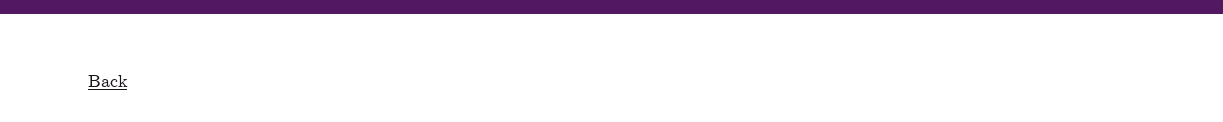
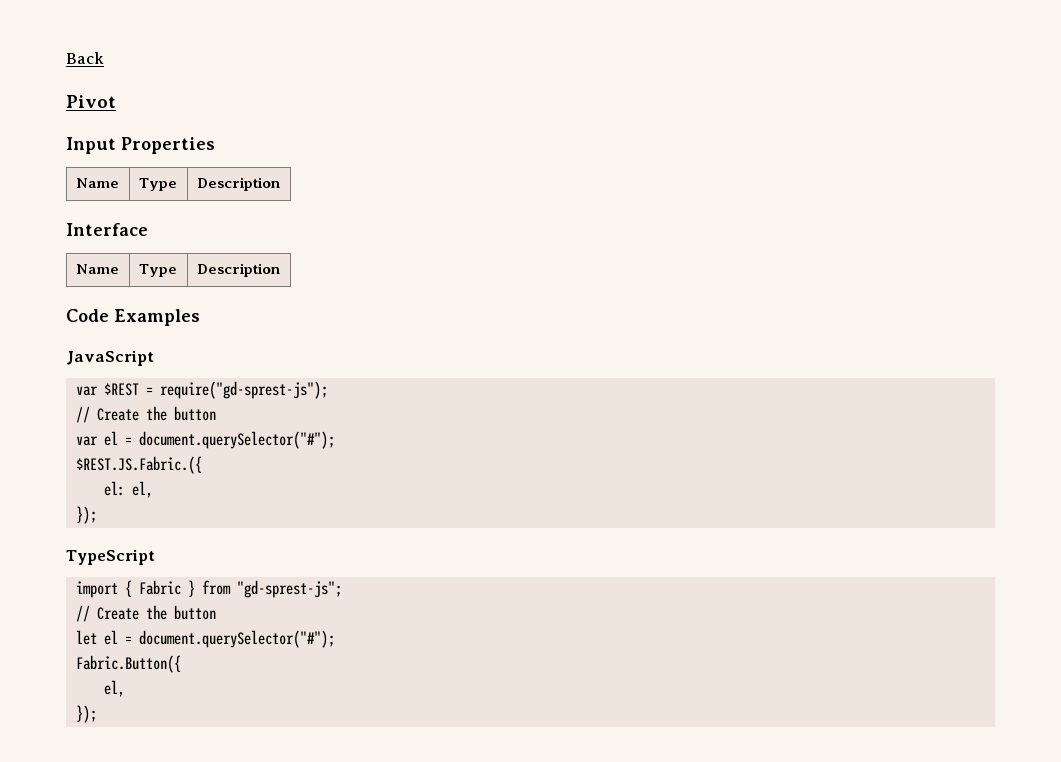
+ Pivot
+ Input Properties
+ Name | Type | Description
+ Interface
+ Name | Type | Description
+ Code Examples
+ JavaScript
+ var $REST = require("gd-sprest-js");
+ // Create the button
+ var el = document.querySelector("#");
+ $REST.JS.Fabric.({
+ el: el,
+ });
+ TypeScript
+ import { Fabric } from "gd-sprest-js";
+ // Create the button
+ let el = document.querySelector("#");
+ Fabric.Button({
+ el,
+ });

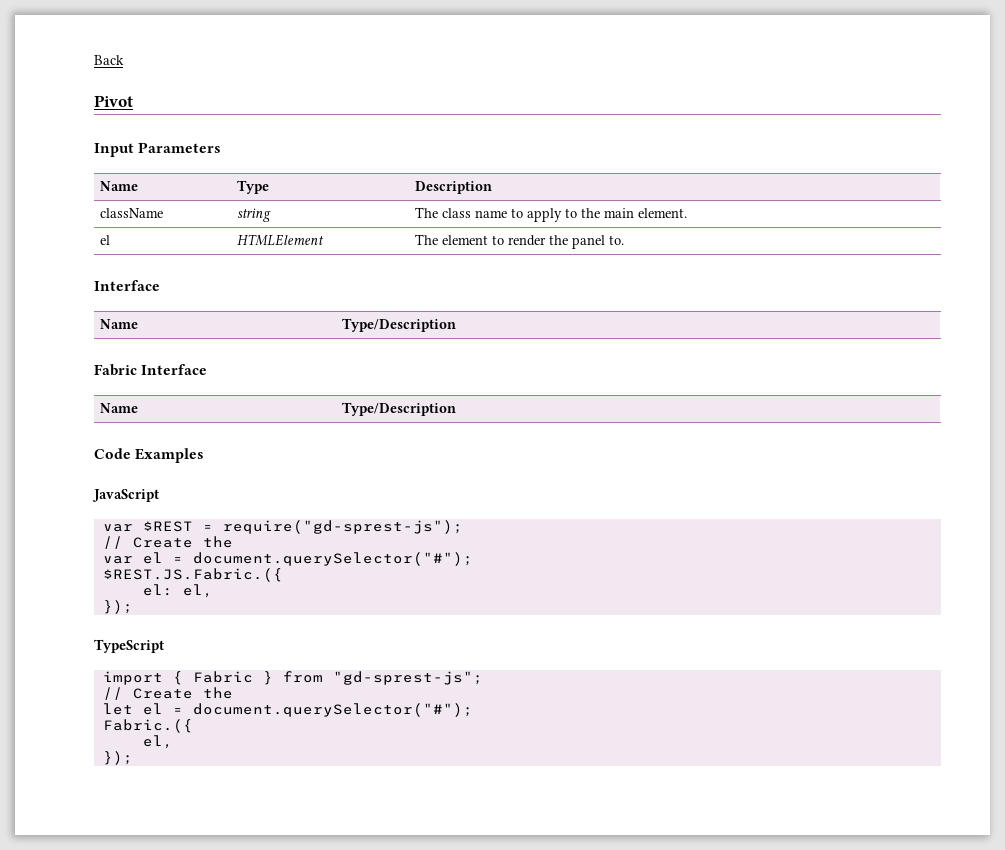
- Input Properties
+ Input Parameters
  Name | Type | Description
+ className | string | The class name to apply to the main element.
+ el | HTMLElement | The element to render the panel to.
  Interface
- Name | Type | Description
+ Name | Type/Description
+ Fabric Interface
+ Name | Type/Description
  var $REST = require("gd-sprest-js");
- // Create the button
+ // Create the
  import { Fabric } from "gd-sprest-js";
- // Create the button
+ // Create the
- Fabric.Button({
+ Fabric.({

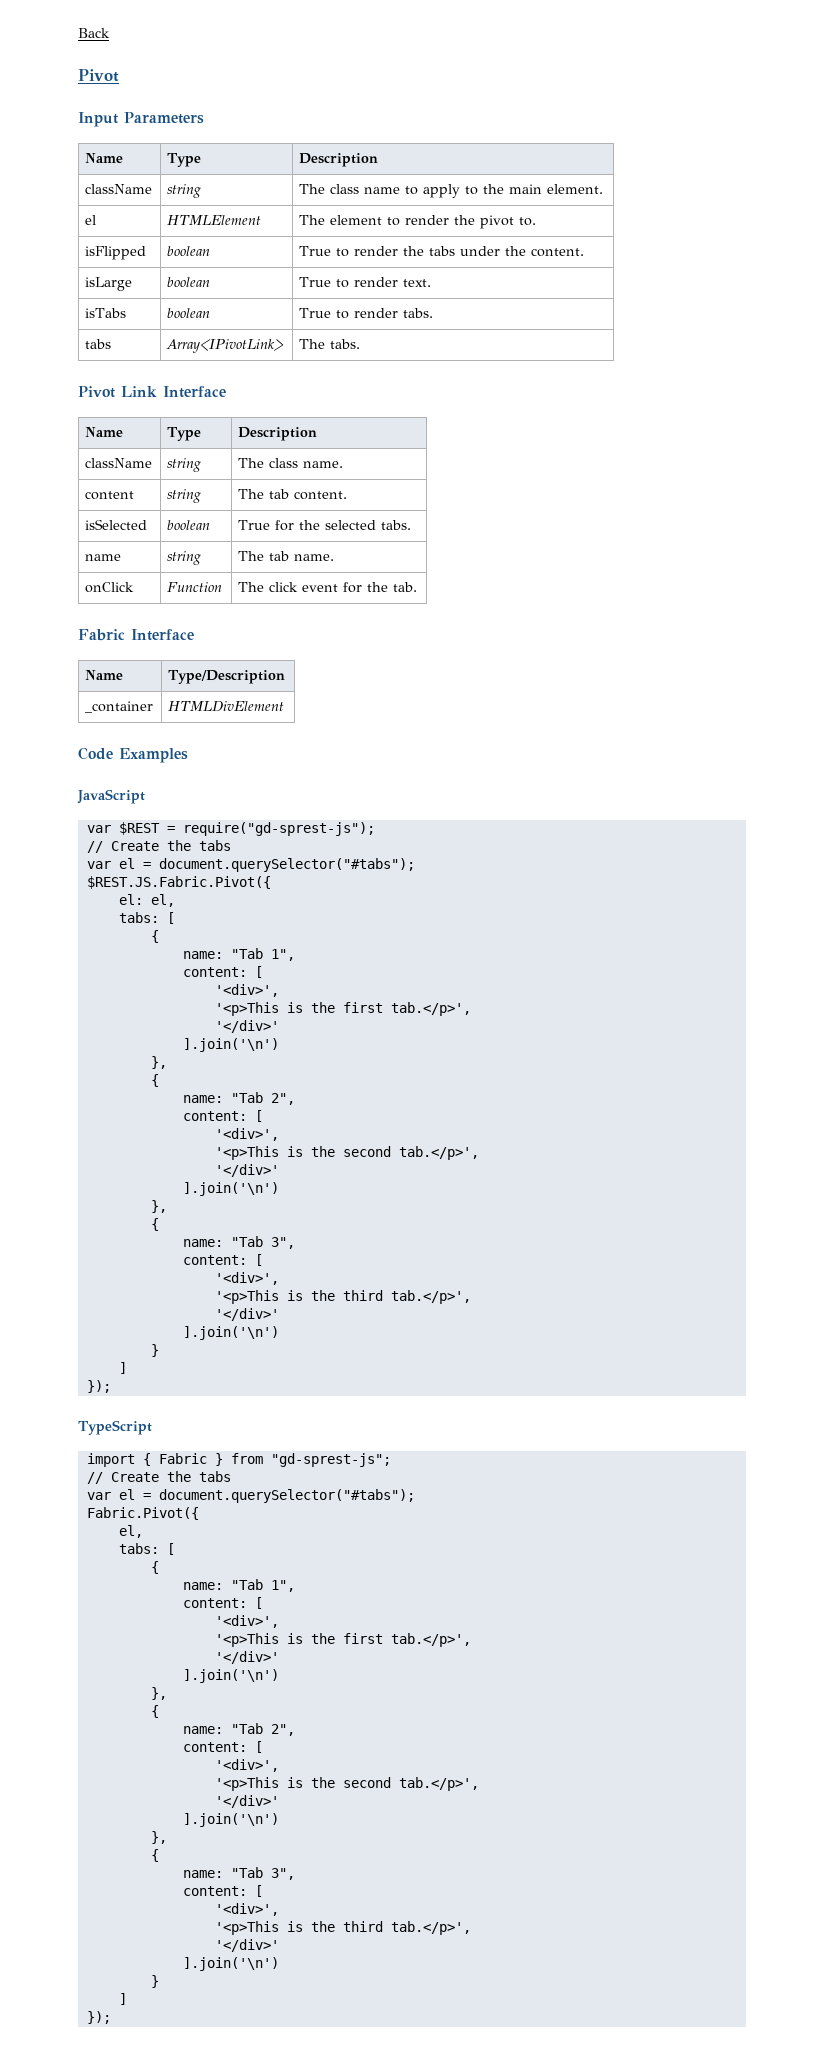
- el | HTMLElement | The element to render the panel to.
- Interface
- Name | Type/Description
+ el | HTMLElement | The element to render the pivot to.
+ isFlipped | boolean | True to render the tabs under the content.
+ isLarge | boolean | True to render text.
+ isTabs | boolean | True to render tabs.
+ tabs | Array<IPivotLink> | The tabs.
+ Pivot Link Interface
+ Name | Type | Description
+ className | string | The class name.
+ content | string | The tab content.
+ isSelected | boolean | True for the selected tabs.
+ name | string | The tab name.
+ onClick | Function | The click event for the tab.
+ _container | HTMLDivElement
  var $REST = require("gd-sprest-js");
- // Create the
- var el = document.querySelector("#");
- $REST.JS.Fabric.({
+ // Create the tabs
+ var el = document.querySelector("#tabs");
+ $REST.JS.Fabric.Pivot({
  el: el,
+ tabs: [
+ {
+ name: "Tab 1",
+ content: [
+ '<div>',
+ '<p>This is the first tab.</p>',
+ '</div>'
+ ].join('\n')
+ },
+ {
+ name: "Tab 2",
+ content: [
+ '<div>',
+ '<p>This is the second tab.</p>',
+ '</div>'
+ ].join('\n')
+ },
+ {
+ name: "Tab 3",
+ content: [
+ '<div>',
+ '<p>This is the third tab.</p>',
+ '</div>'
+ ].join('\n')
+ }
+ ]
  import { Fabric } from "gd-sprest-js";
- // Create the
- let el = document.querySelector("#");
- Fabric.({
+ // Create the tabs
+ var el = document.querySelector("#tabs");
+ Fabric.Pivot({
  el,
+ tabs: [
+ {
+ name: "Tab 1",
+ content: [
+ '<div>',
+ '<p>This is the first tab.</p>',
+ '</div>'
+ ].join('\n')
+ },
+ {
+ name: "Tab 2",
+ content: [
+ '<div>',
+ '<p>This is the second tab.</p>',
+ '</div>'
+ ].join('\n')
+ },
+ {
+ name: "Tab 3",
+ content: [
+ '<div>',
+ '<p>This is the third tab.</p>',
+ '</div>'
+ ].join('\n')
+ }
+ ]

